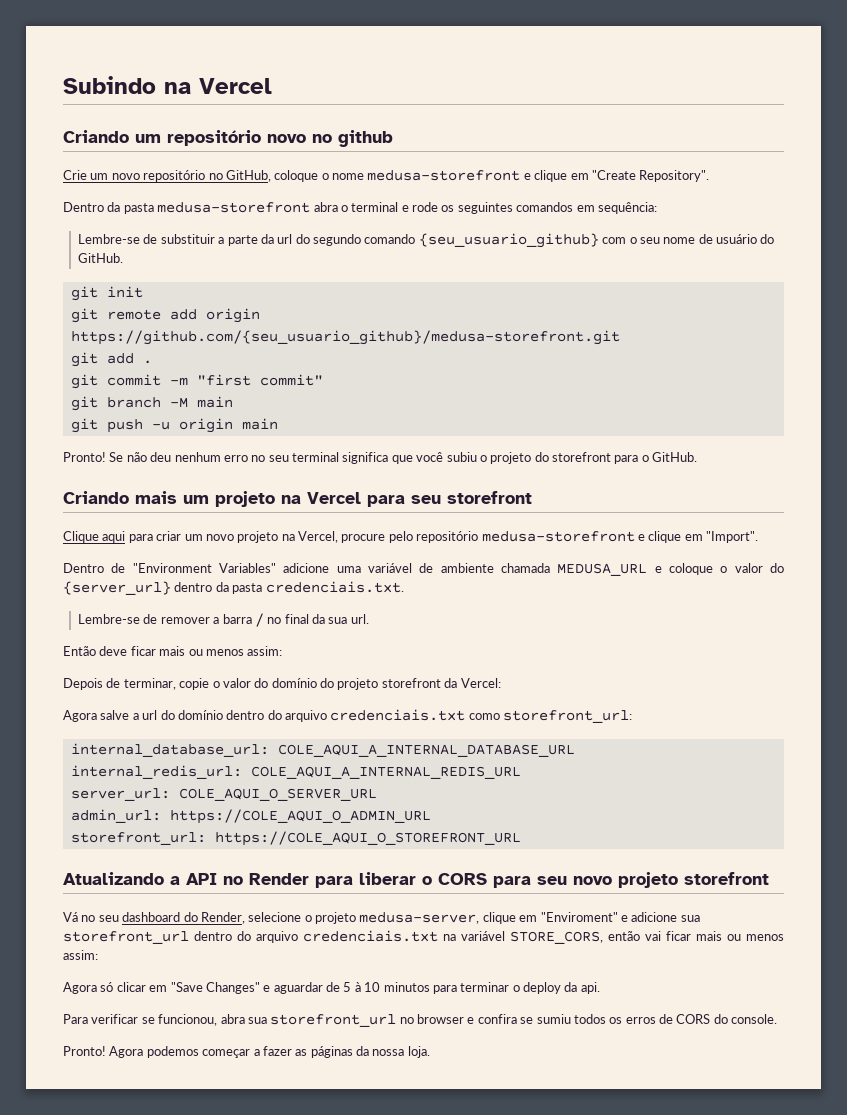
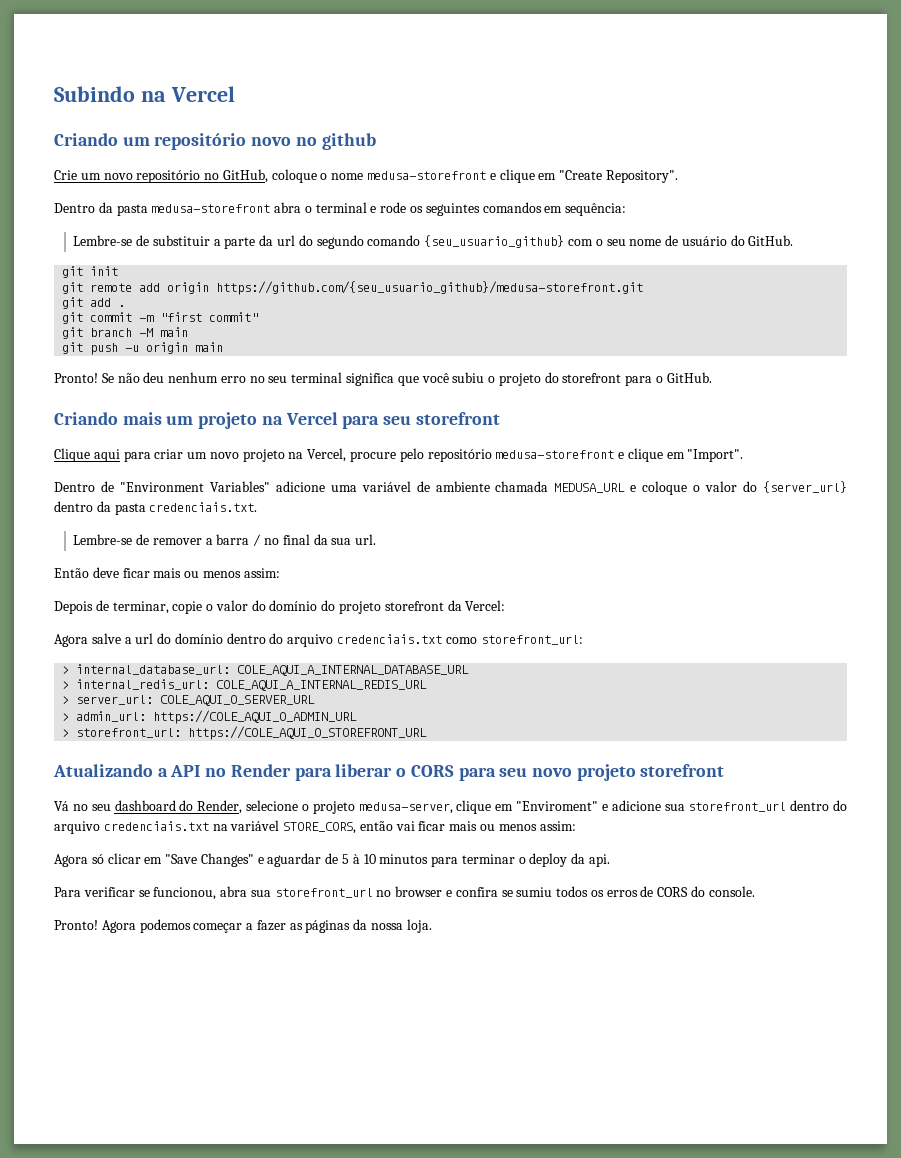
- internal_database_url: COLE_AQUI_A_INTERNAL_DATABASE_URL
+ > internal_database_url: COLE_AQUI_A_INTERNAL_DATABASE_URL
- internal_redis_url: COLE_AQUI_A_INTERNAL_REDIS_URL
+ > internal_redis_url: COLE_AQUI_A_INTERNAL_REDIS_URL
- server_url: COLE_AQUI_O_SERVER_URL
+ > server_url: COLE_AQUI_O_SERVER_URL
- admin_url: https://COLE_AQUI_O_ADMIN_URL
+ > admin_url: https://COLE_AQUI_O_ADMIN_URL
- storefront_url: https://COLE_AQUI_O_STOREFRONT_URL
+ > storefront_url: https://COLE_AQUI_O_STOREFRONT_URL

